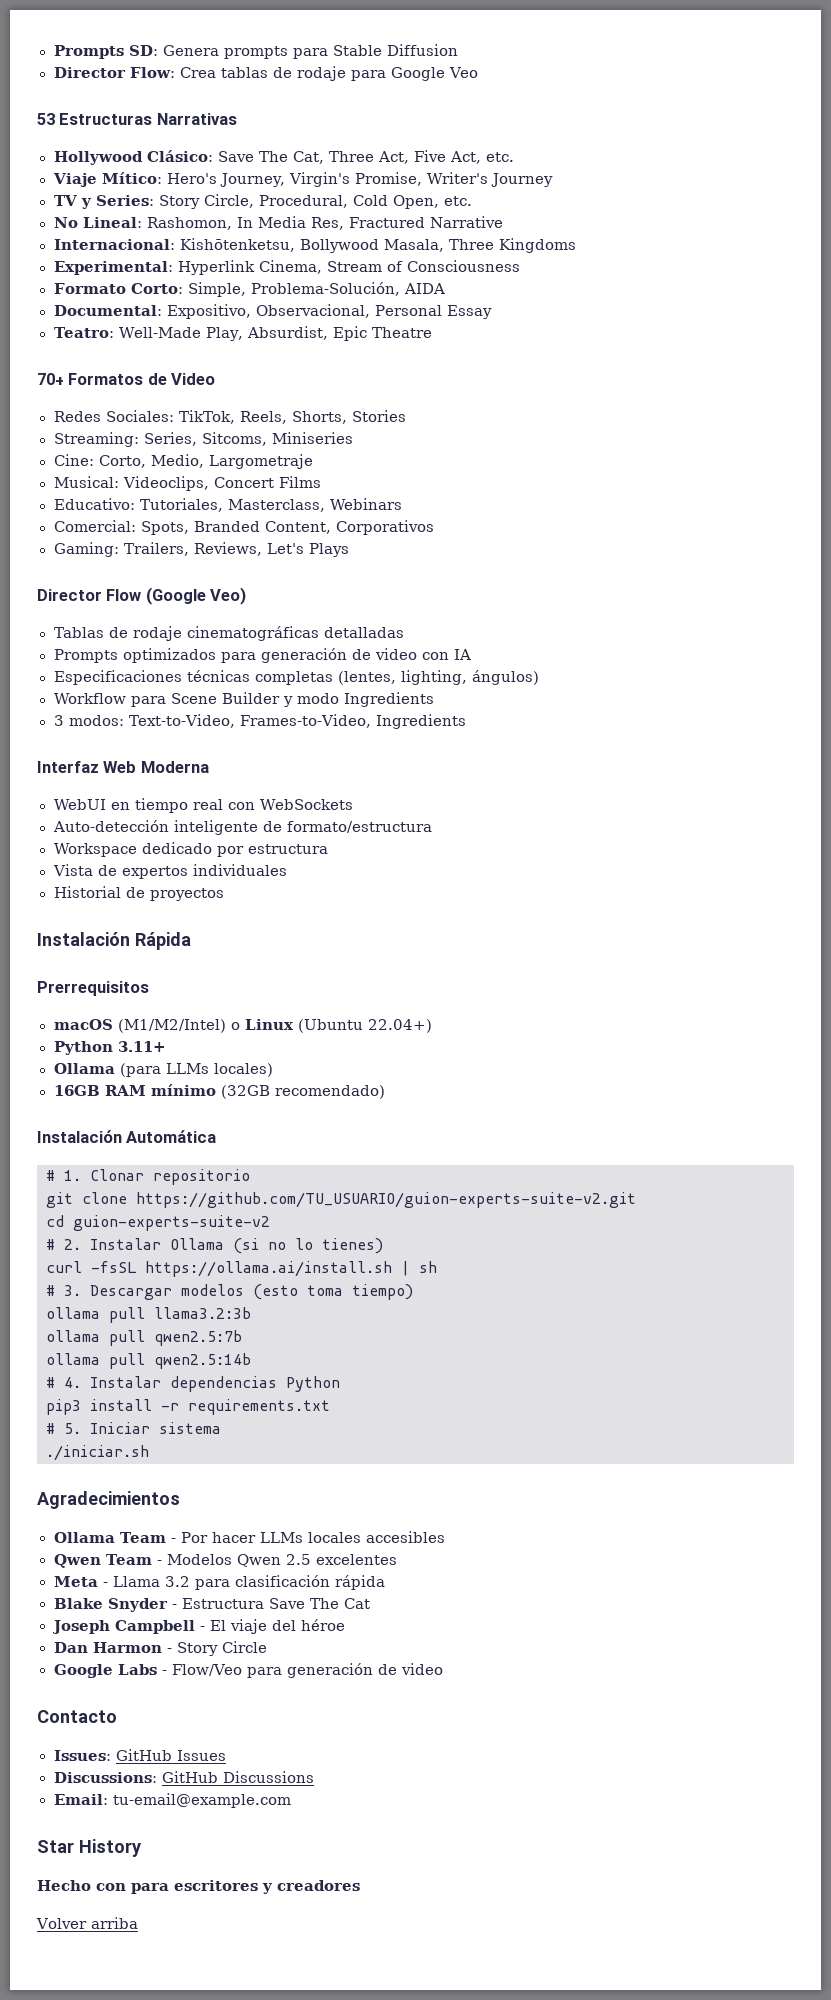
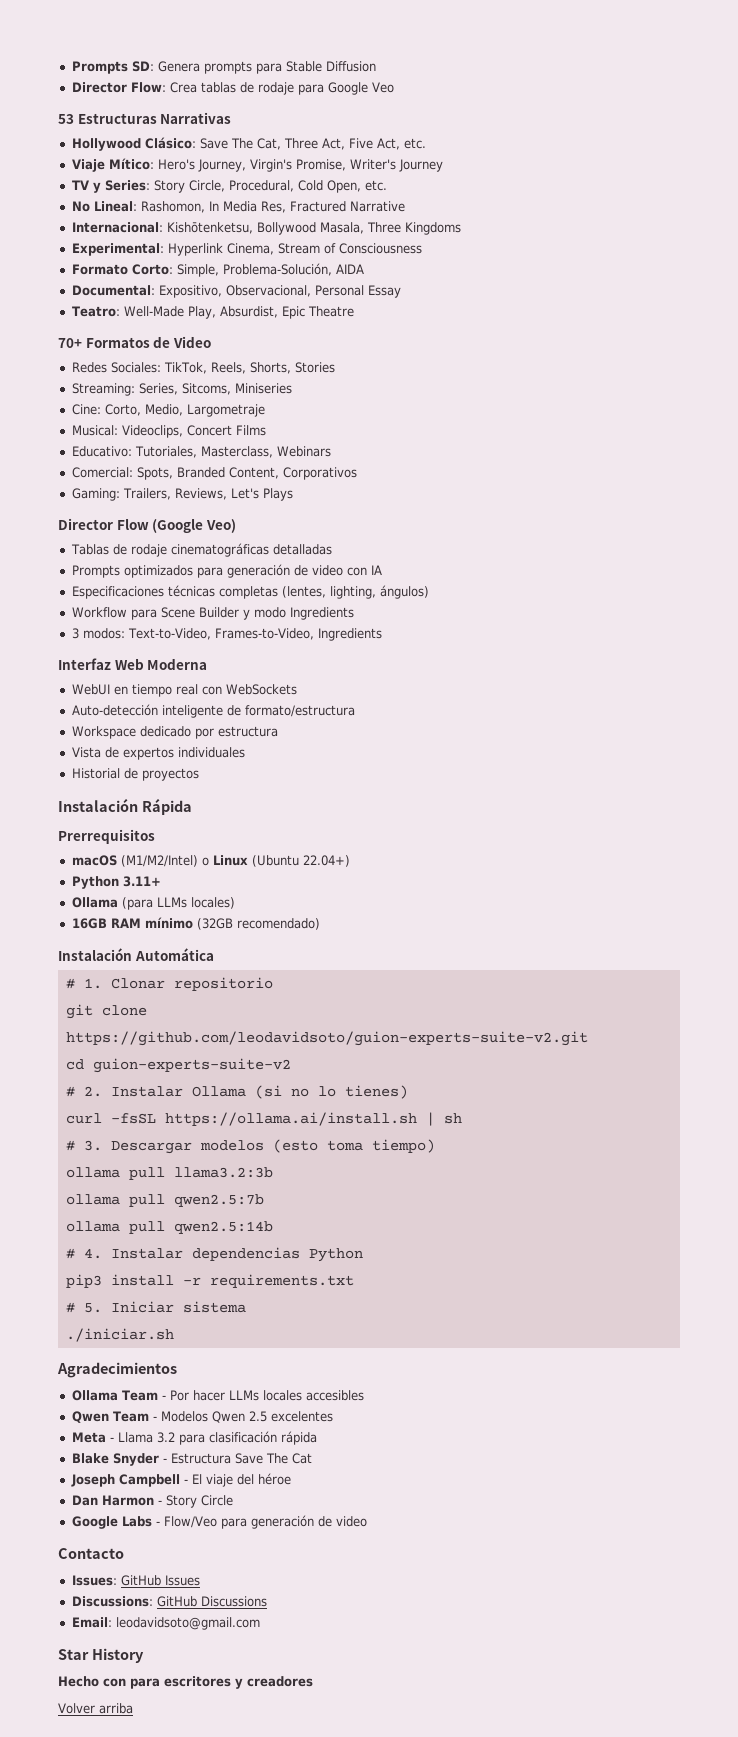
- git clone https://github.com/TU_USUARIO/guion-experts-suite-v2.git
+ git clone https://github.com/leodavidsoto/guion-experts-suite-v2.git
- Email: tu-email@example.com
+ Email: leodavidsoto@gmail.com

